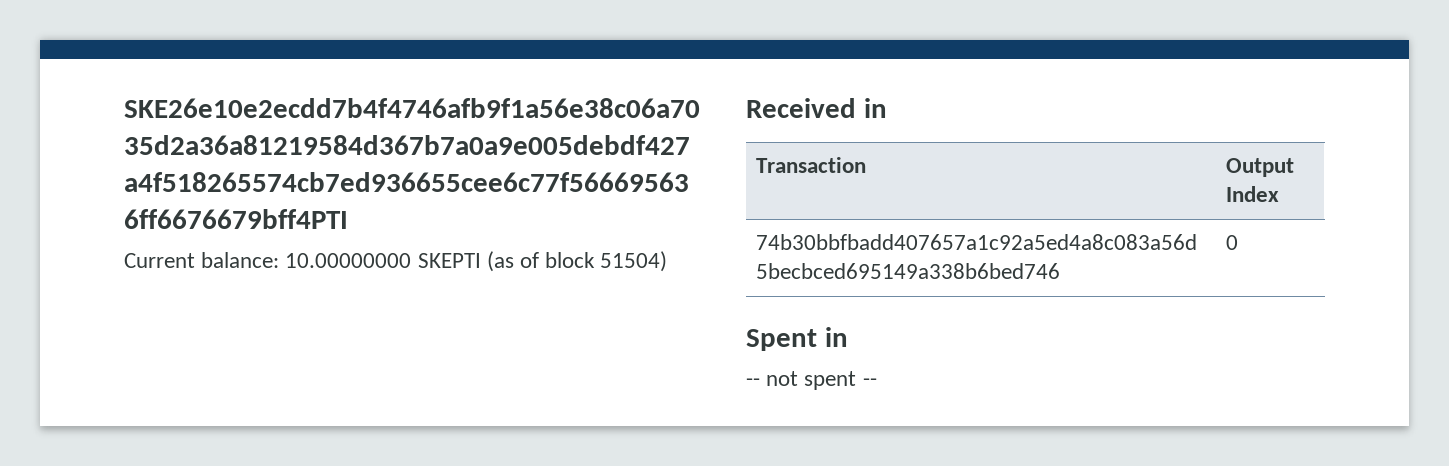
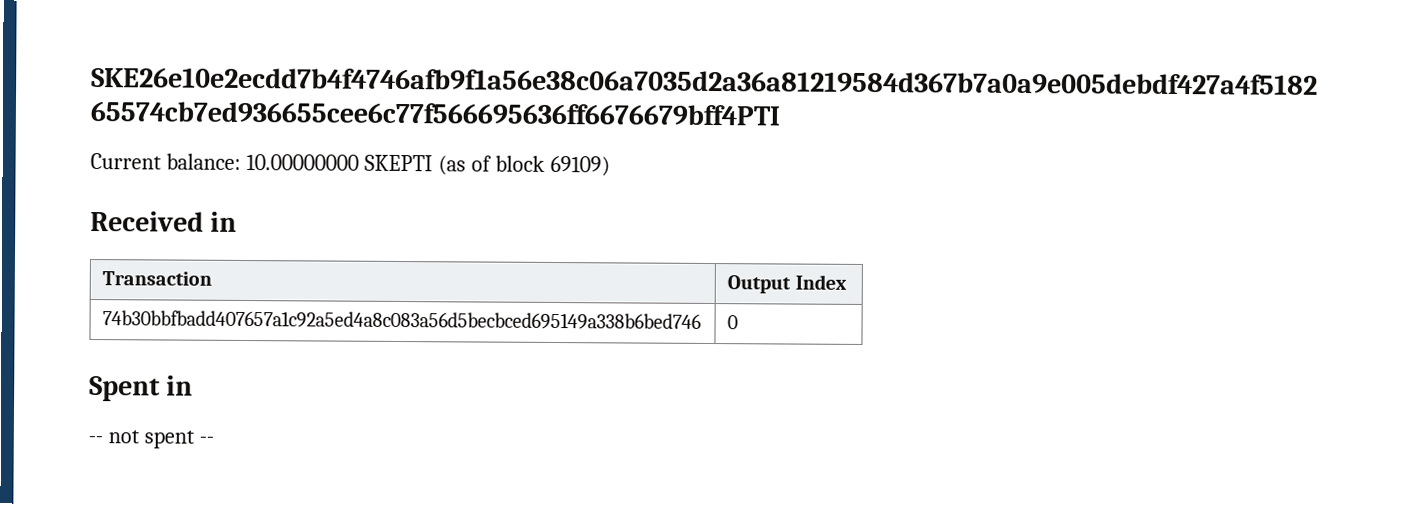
- Current balance: 10.00000000 SKEPTI (as of block 51504)
+ Current balance: 10.00000000 SKEPTI (as of block 69109)

